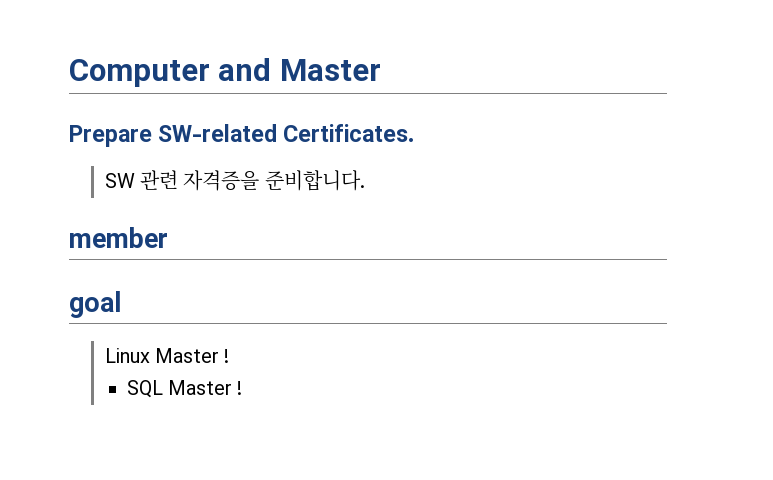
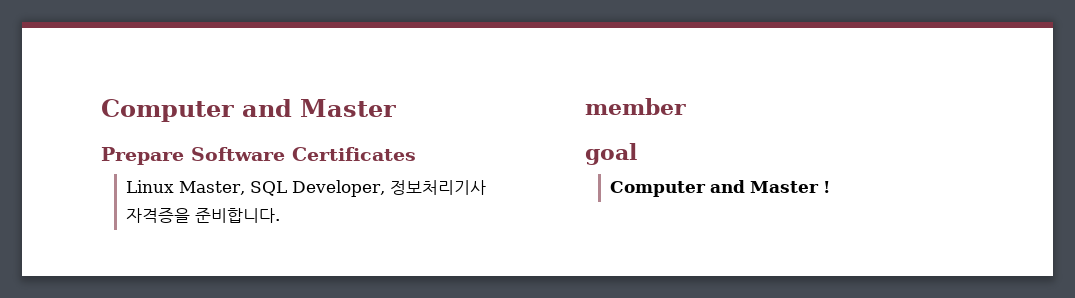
- Prepare SW-related Certificates.
- SW 관련 자격증을 준비합니다.
+ Prepare Software Certificates
+ Linux Master, SQL Developer, 정보처리기사 자격증을 준비합니다.
- Linux Master !
- SQL Master !
+ Computer and Master !

